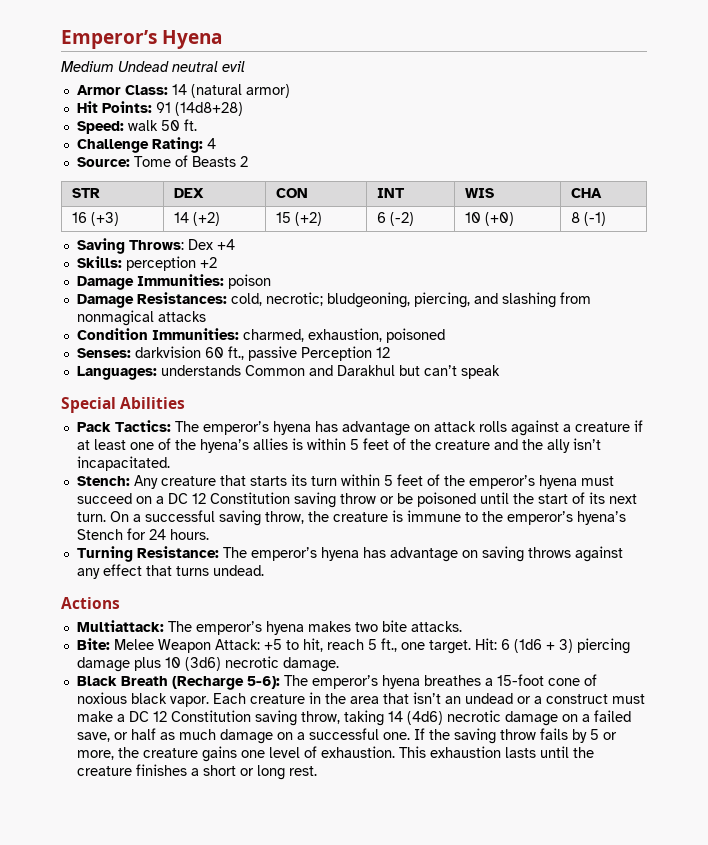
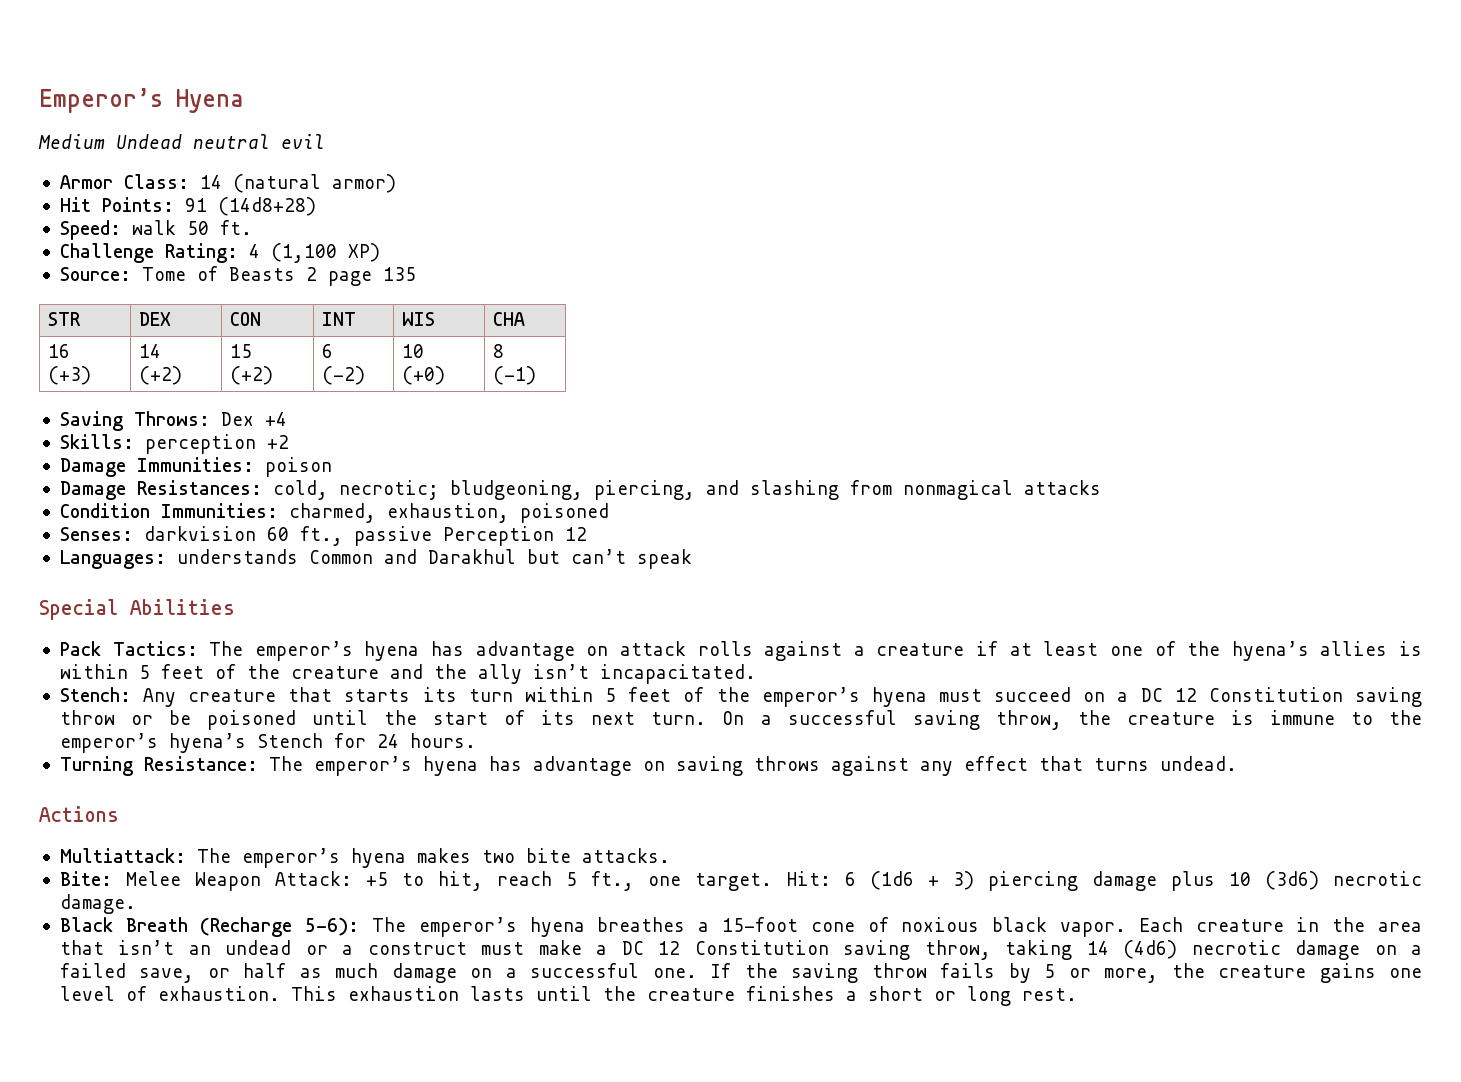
- Challenge Rating: 4
+ Challenge Rating: 4 (1,100 XP)
- Source: Tome of Beasts 2
+ Source: Tome of Beasts 2 page 135

